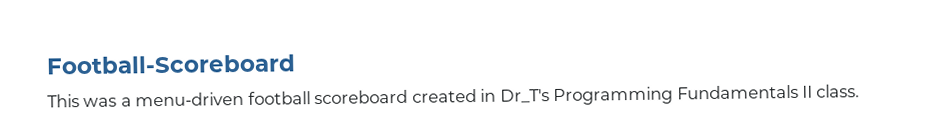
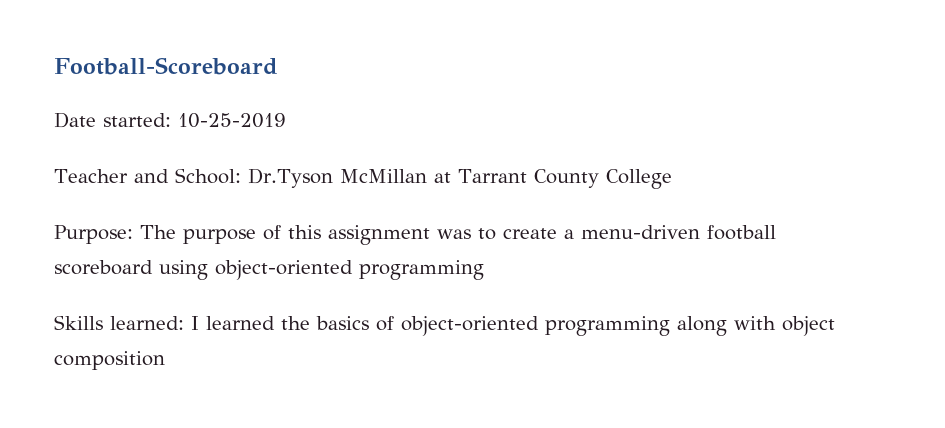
- This was a menu-driven football scoreboard created in Dr_T's Programming Fundamentals II class.
+ Date started: 10-25-2019
+ Teacher and School: Dr.Tyson McMillan at Tarrant County College
+ Purpose: The purpose of this assignment was to create a menu-driven football scoreboard using object-oriented programming
+ Skills learned: I learned the basics of object-oriented programming along with object composition

